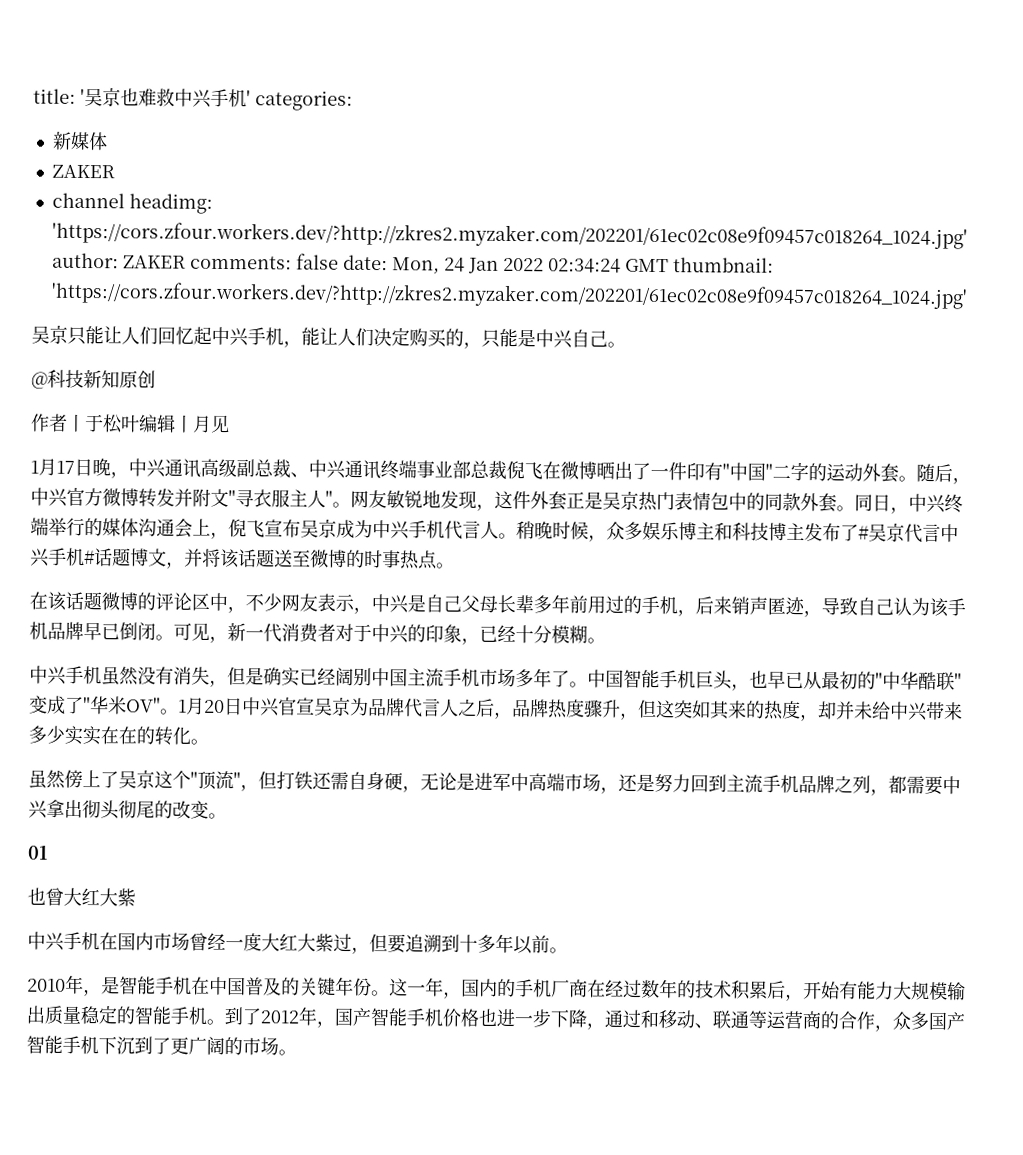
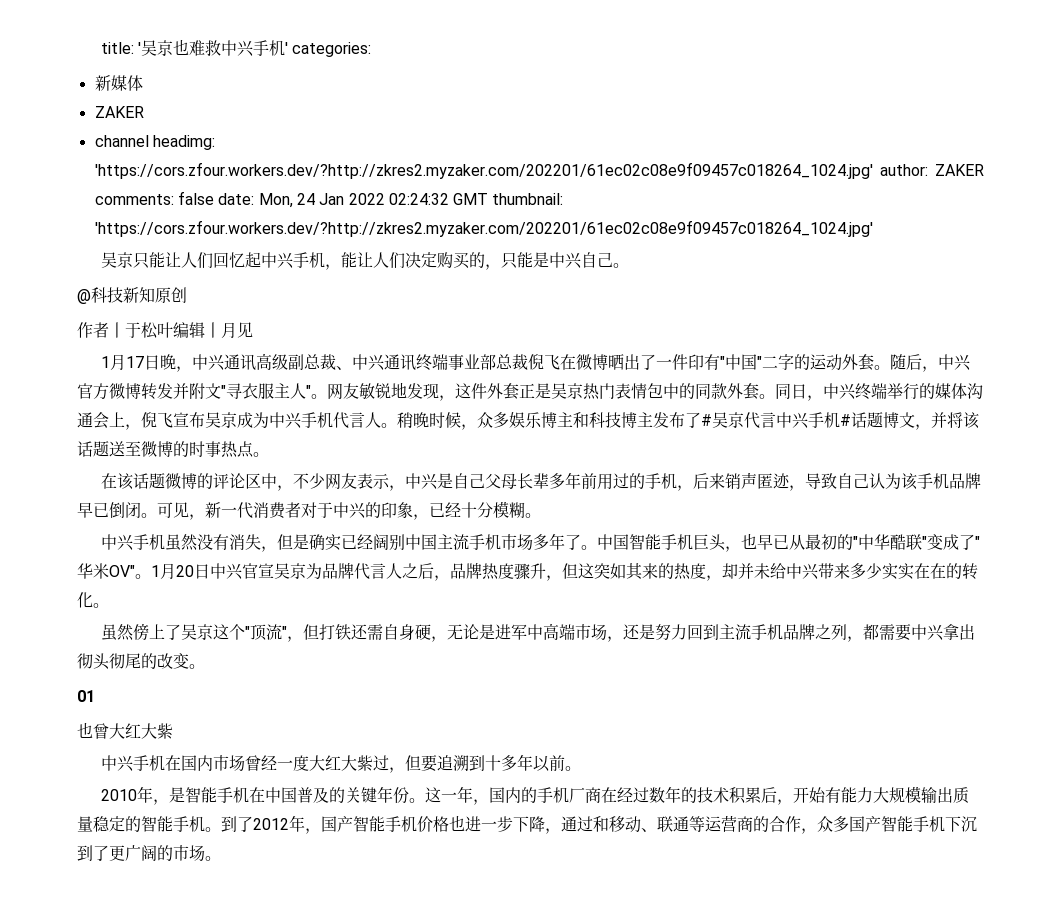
- channel headimg: 'https://cors.zfour.workers.dev/?http://zkres2.myzaker.com/202201/61ec02c08e9f09457c018264_1024.jpg' author: ZAKER comments: false date: Mon, 24 Jan 2022 02:34:24 GMT thumbnail: 'https://cors.zfour.workers.dev/?http://zkres2.myzaker.com/202201/61ec02c08e9f09457c018264_1024.jpg'
+ channel headimg: 'https://cors.zfour.workers.dev/?http://zkres2.myzaker.com/202201/61ec02c08e9f09457c018264_1024.jpg' author: ZAKER comments: false date: Mon, 24 Jan 2022 02:24:32 GMT thumbnail: 'https://cors.zfour.workers.dev/?http://zkres2.myzaker.com/202201/61ec02c08e9f09457c018264_1024.jpg'

